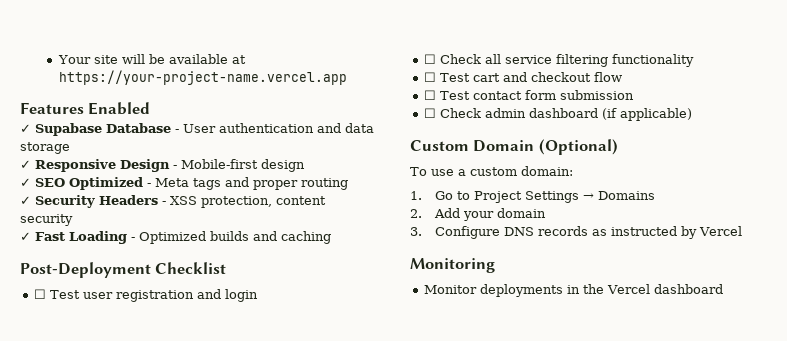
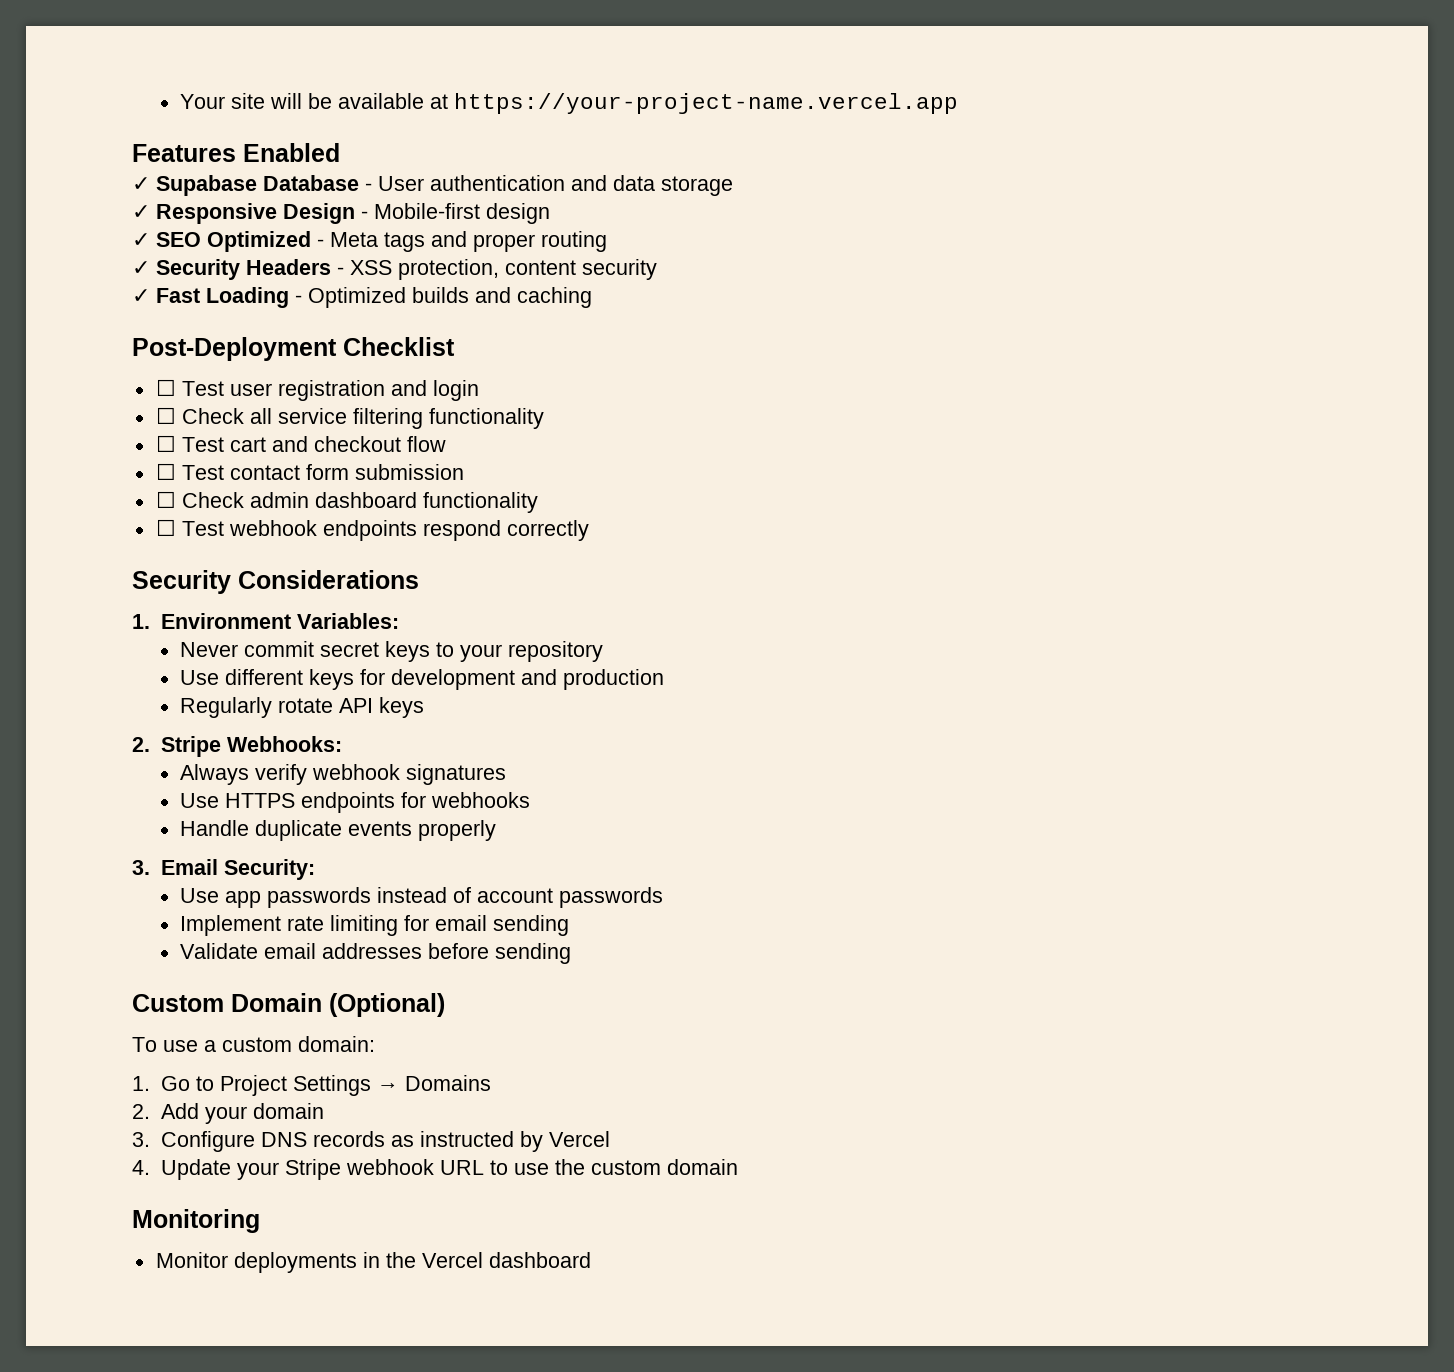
- ☐ Check admin dashboard (if applicable)
+ ☐ Check admin dashboard functionality
+ ☐ Test webhook endpoints respond correctly
+ Security Considerations
+ 1. Environment Variables:
+ Never commit secret keys to your repository
+ Use different keys for development and production
+ Regularly rotate API keys
+ 2. Stripe Webhooks:
+ Always verify webhook signatures
+ Use HTTPS endpoints for webhooks
+ Handle duplicate events properly
+ 3. Email Security:
+ Use app passwords instead of account passwords
+ Implement rate limiting for email sending
+ Validate email addresses before sending
+ 4. Update your Stripe webhook URL to use the custom domain

